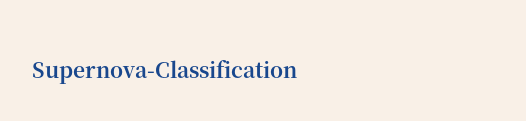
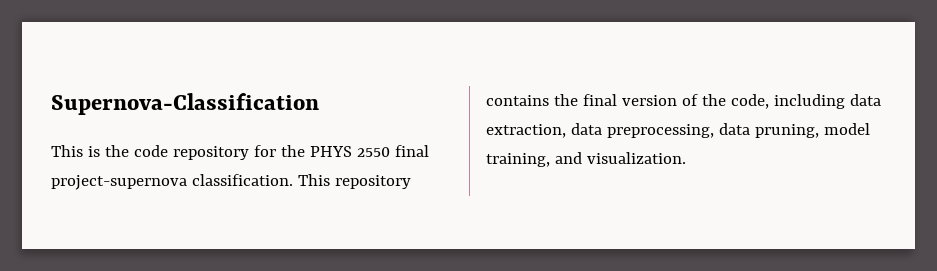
+ This is the code repository for the PHYS 2550 final project-supernova classification. This repository contains the final version of the code, including data extraction, data preprocessing, data pruning, model training, and visualization.

